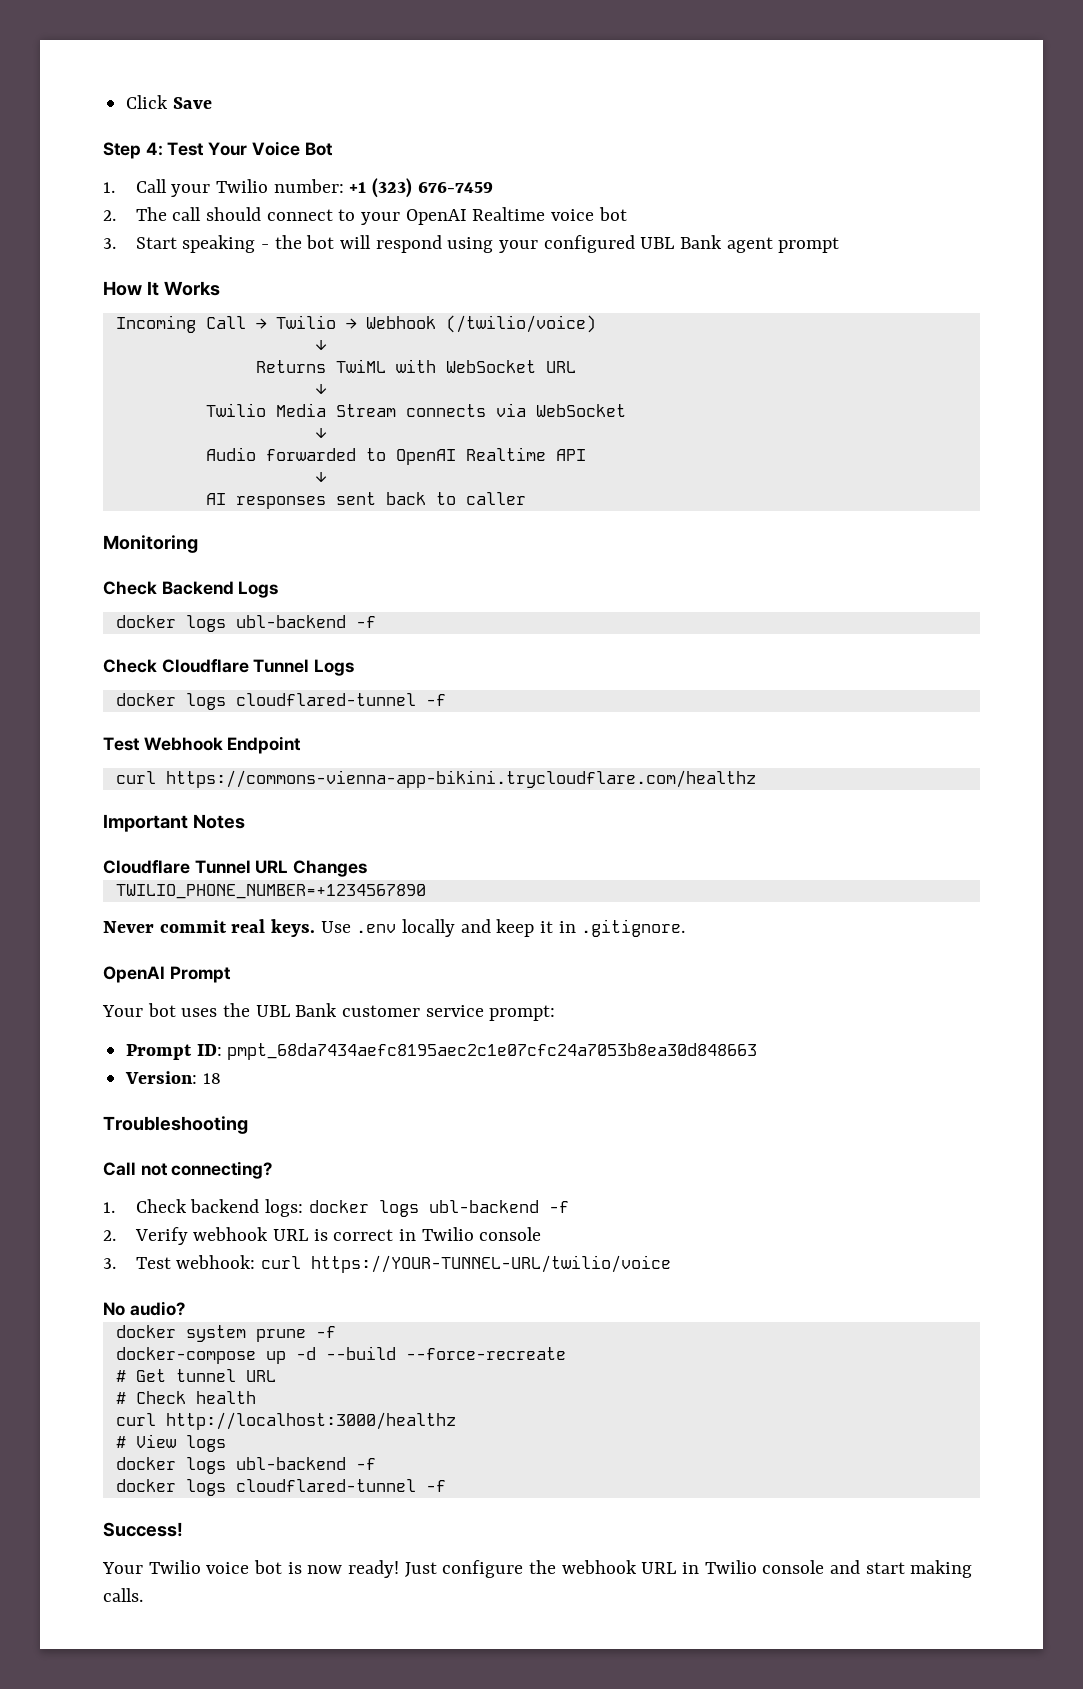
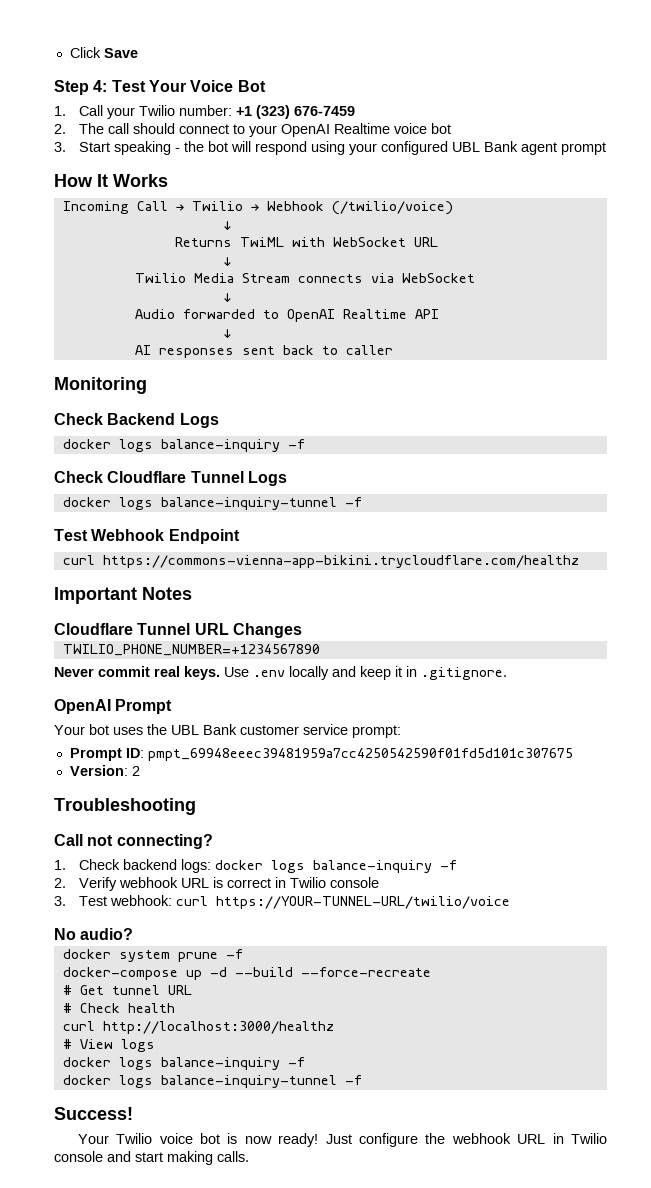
  Check Backend Logs
- docker logs ubl-backend -f
+ docker logs balance-inquiry -f
  Check Cloudflare Tunnel Logs
- docker logs cloudflared-tunnel -f
+ docker logs balance-inquiry-tunnel -f
- Prompt ID: pmpt_68da7434aefc8195aec2c1e07cfc24a7053b8ea30d848663
+ Prompt ID: pmpt_69948eeec39481959a7cc4250542590f01fd5d101c307675
- Version: 18
+ Version: 2
- 1. Check backend logs: docker logs ubl-backend -f
+ 1. Check backend logs: docker logs balance-inquiry -f
  # View logs
- docker logs ubl-backend -f
- docker logs cloudflared-tunnel -f
+ docker logs balance-inquiry -f
+ docker logs balance-inquiry-tunnel -f

